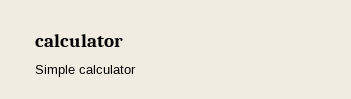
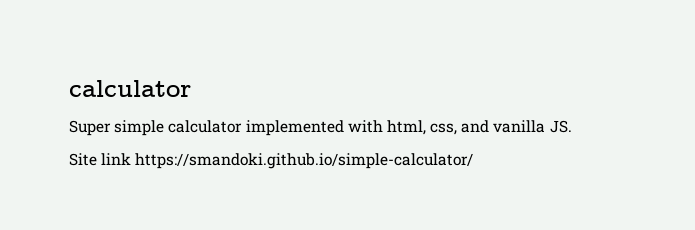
- Simple calculator
+ Super simple calculator implemented with html, css, and vanilla JS.
+ Site link https://smandoki.github.io/simple-calculator/

